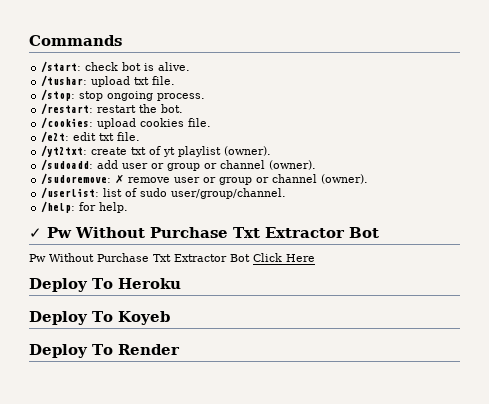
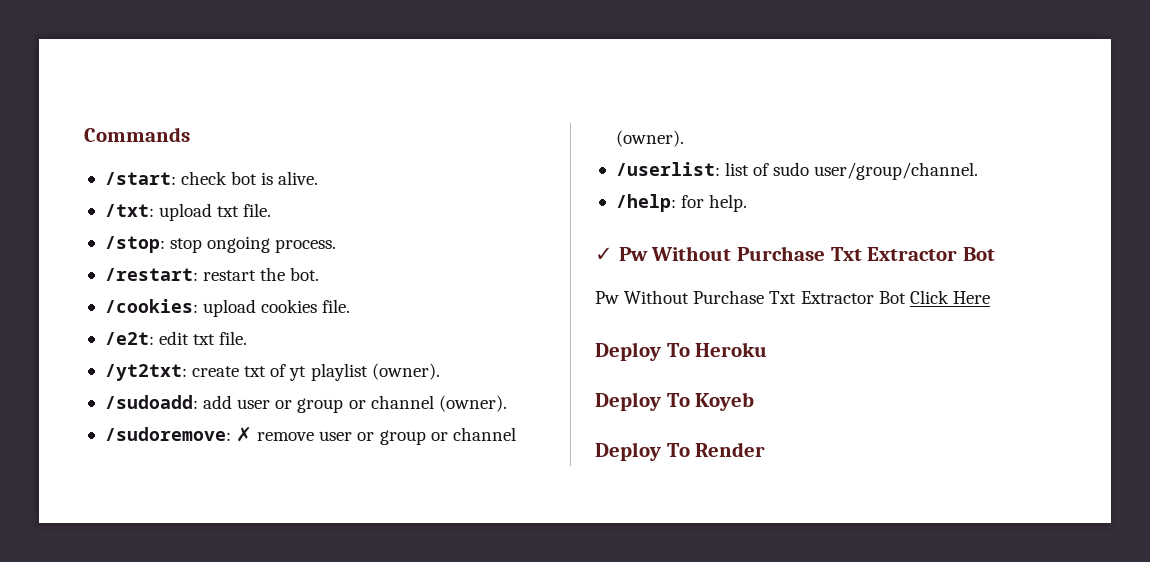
- /tushar: upload txt file.
+ /txt: upload txt file.

